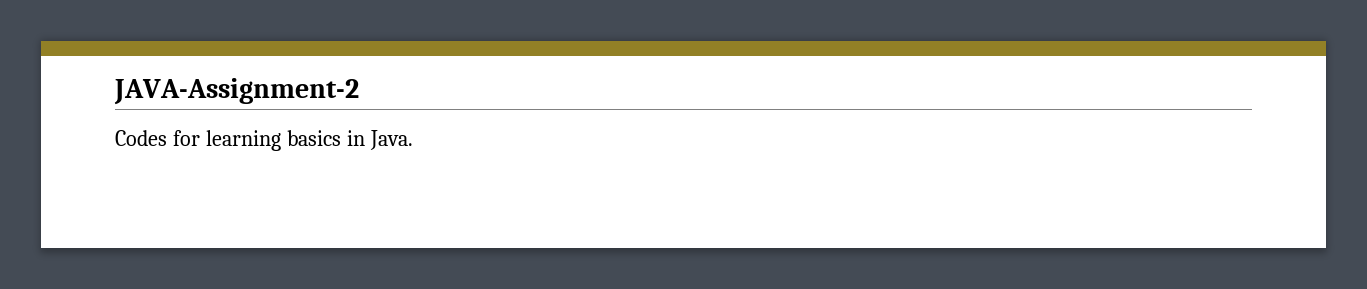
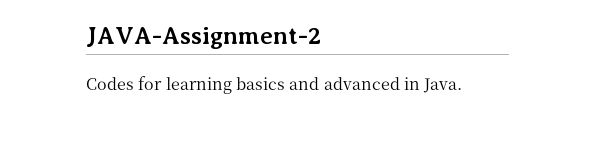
- Codes for learning basics in Java.
+ Codes for learning basics and advanced in Java.

